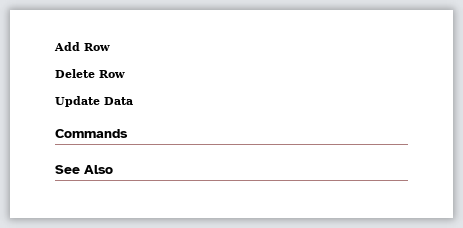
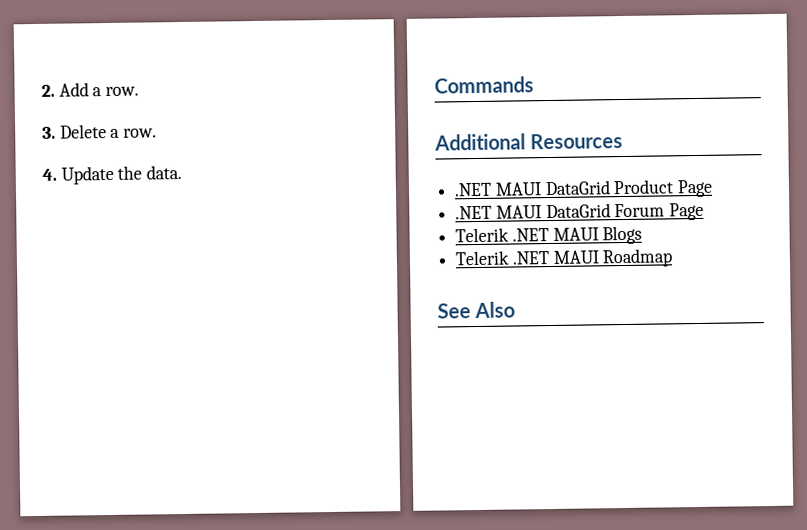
- Add Row
- Delete Row
- Update Data
+ 2. Add a row.
+ 3. Delete a row.
+ 4. Update the data.
  Commands
+ Additional Resources
+ .NET MAUI DataGrid Product Page
+ .NET MAUI DataGrid Forum Page
+ Telerik .NET MAUI Blogs
+ Telerik .NET MAUI Roadmap

